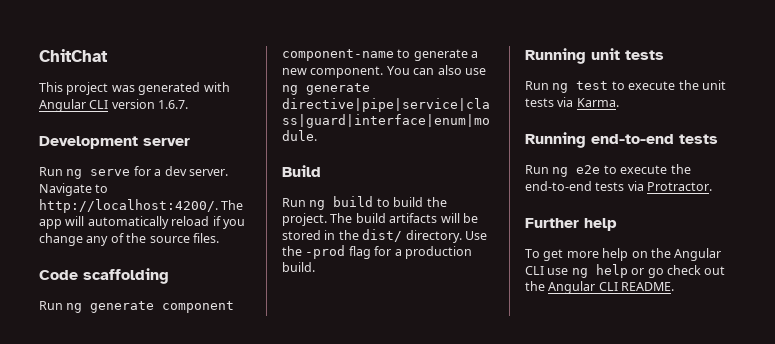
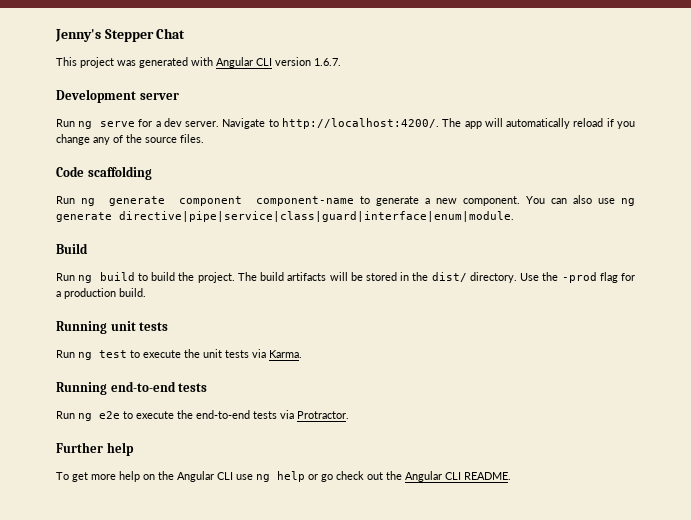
- ChitChat
+ Jenny's Stepper Chat

